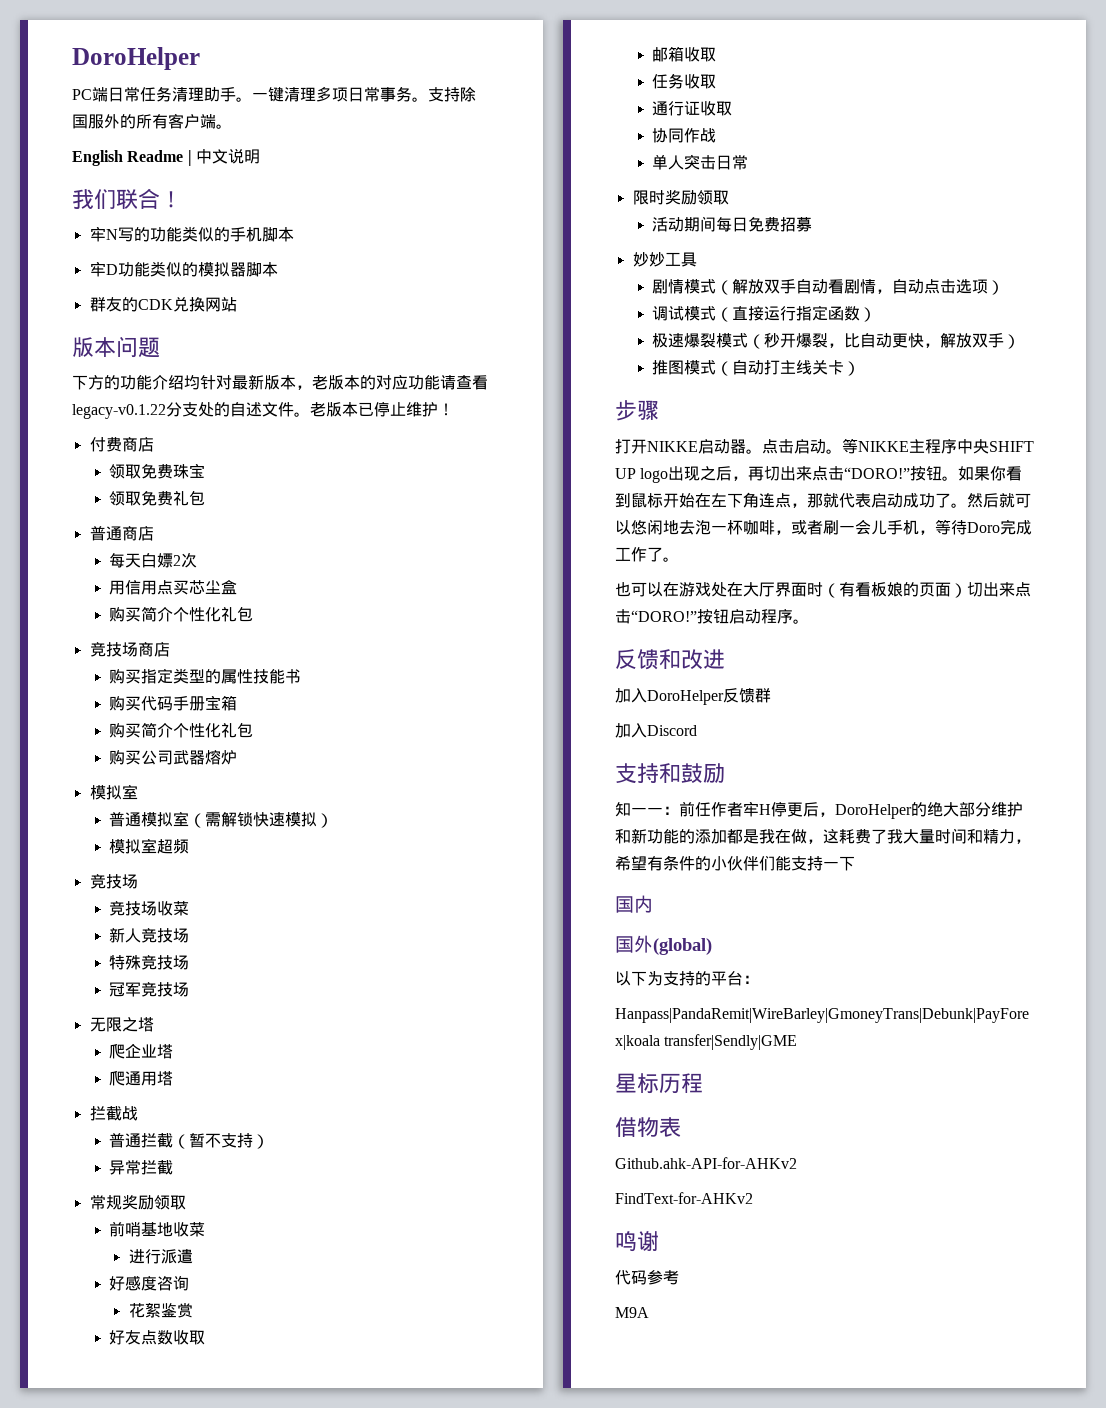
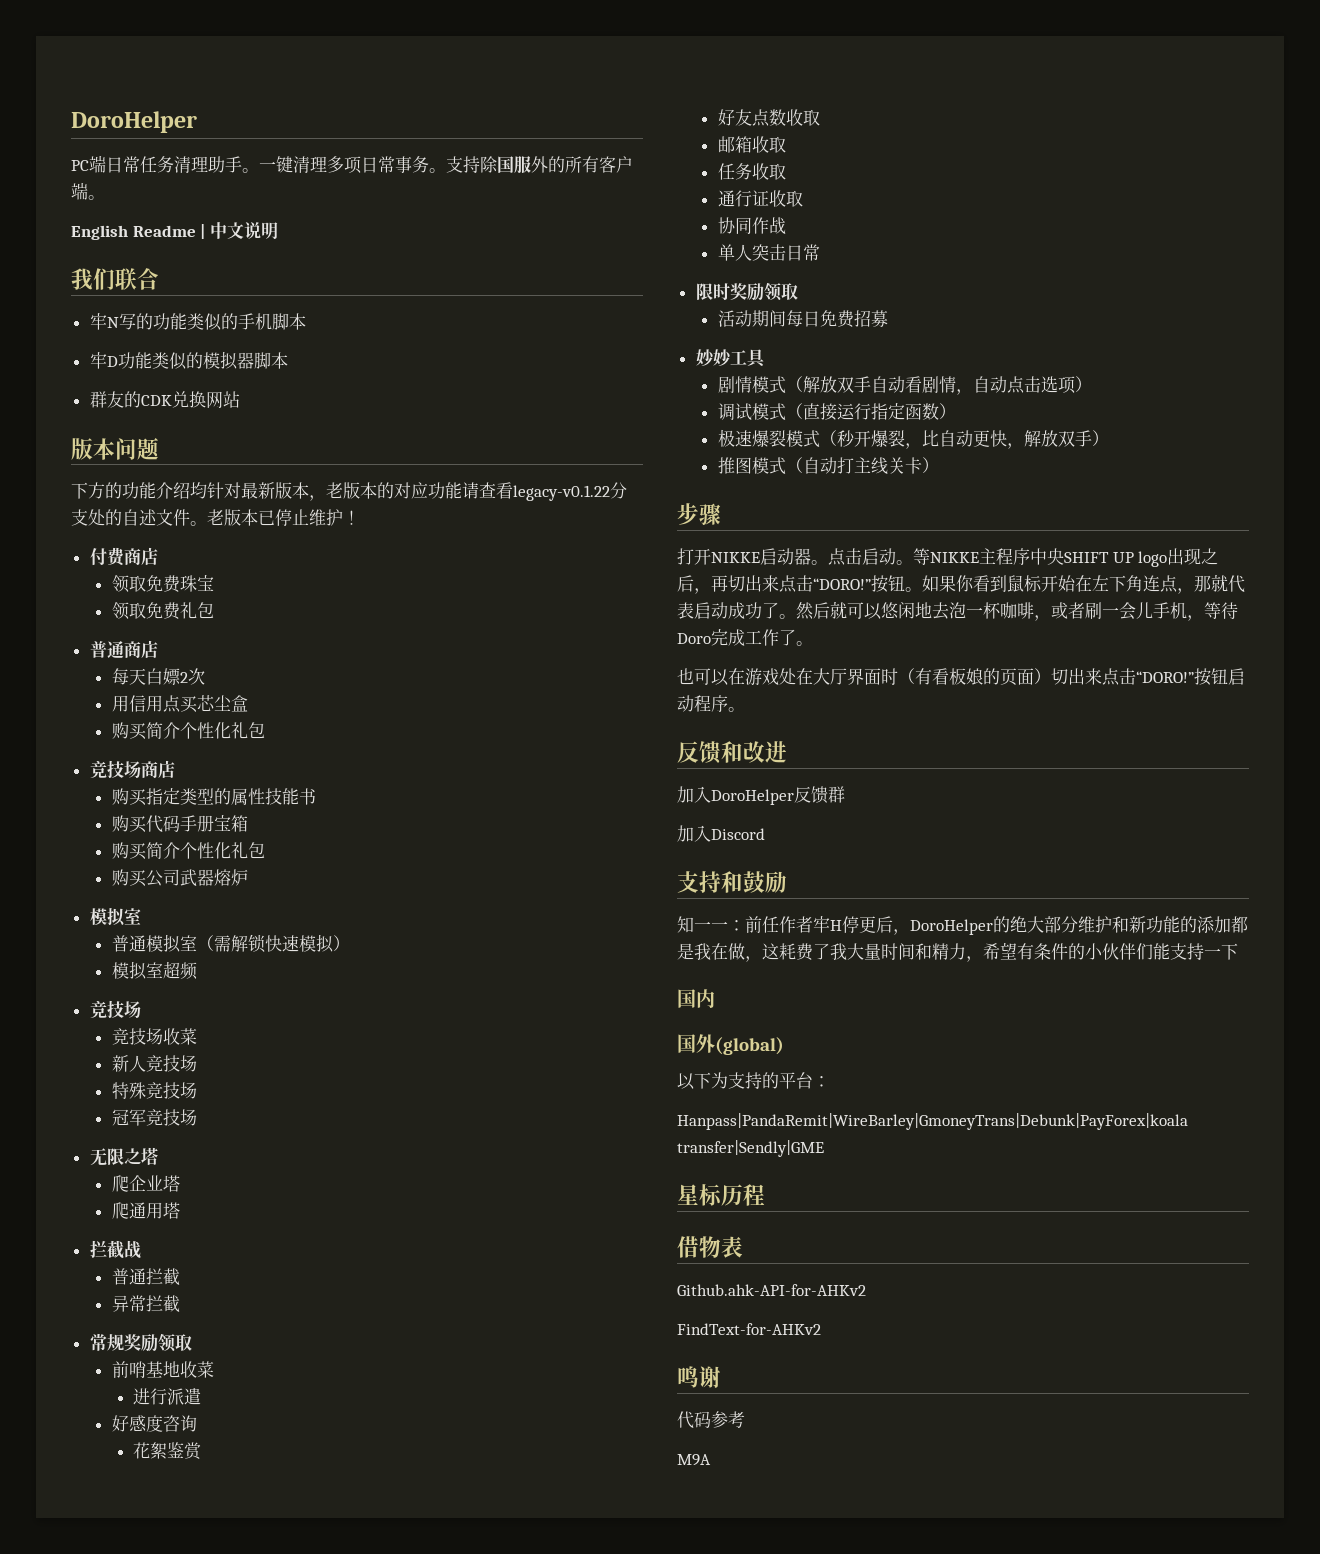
- 我们联合！
+ 我们联合
- 普通拦截（暂不支持）
+ 普通拦截

